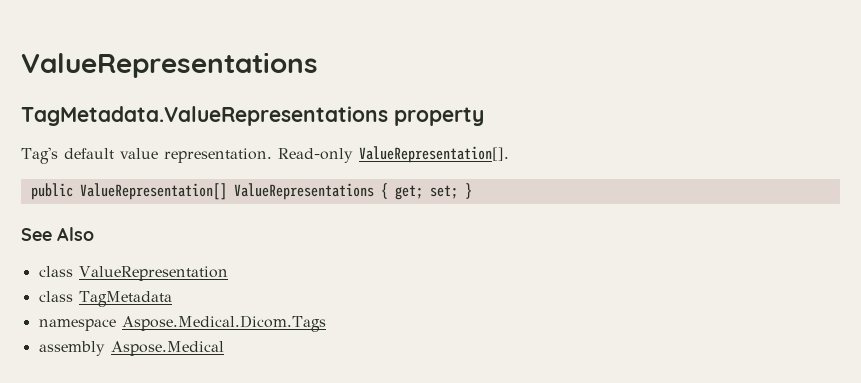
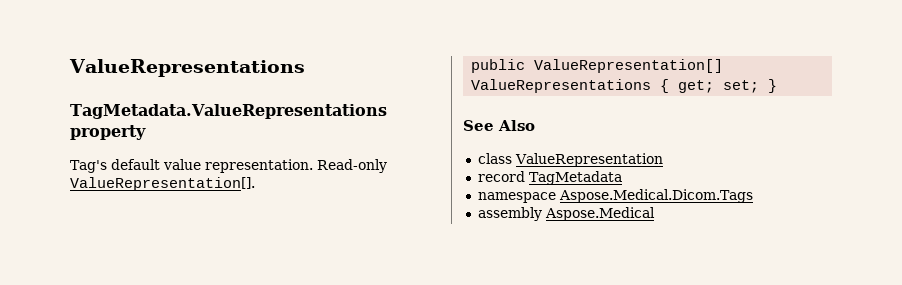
- class TagMetadata
+ record TagMetadata

